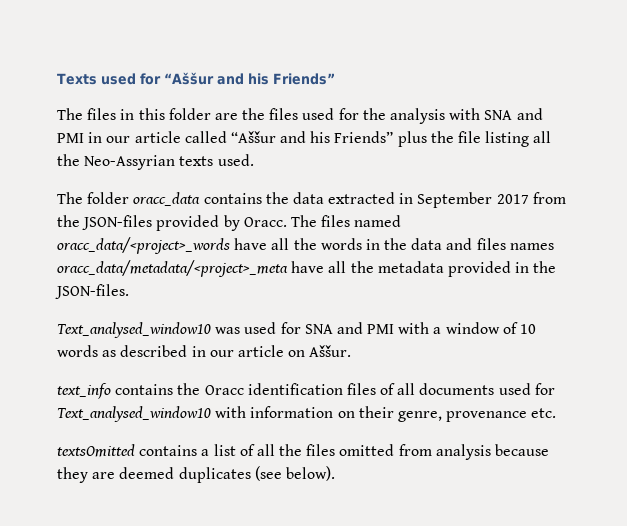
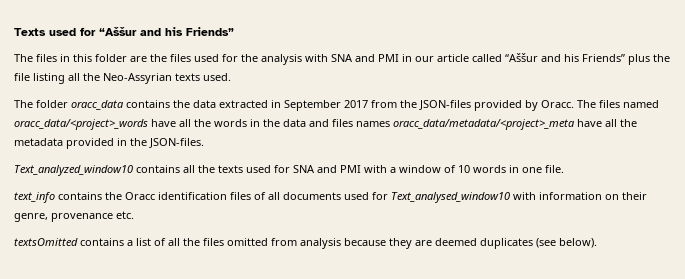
- Text_analysed_window10 was used for SNA and PMI with a window of 10 words as described in our article on Aššur.
+ Text_analyzed_window10 contains all the texts used for SNA and PMI with a window of 10 words in one file.

